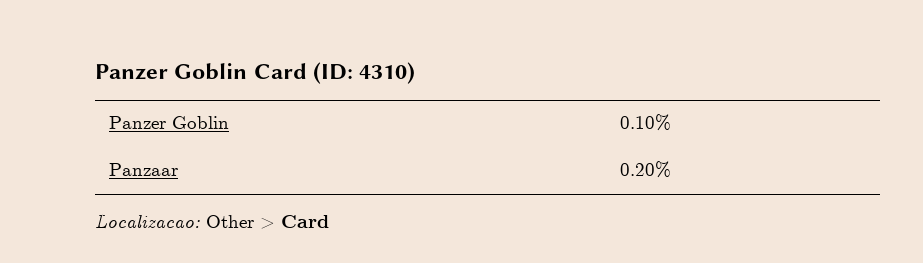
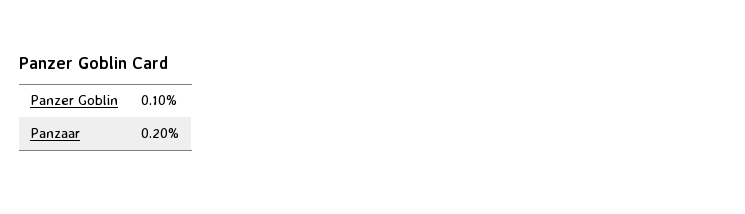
- Panzer Goblin Card (ID: 4310)
+ Panzer Goblin Card
- Localizacao: Other > Card

